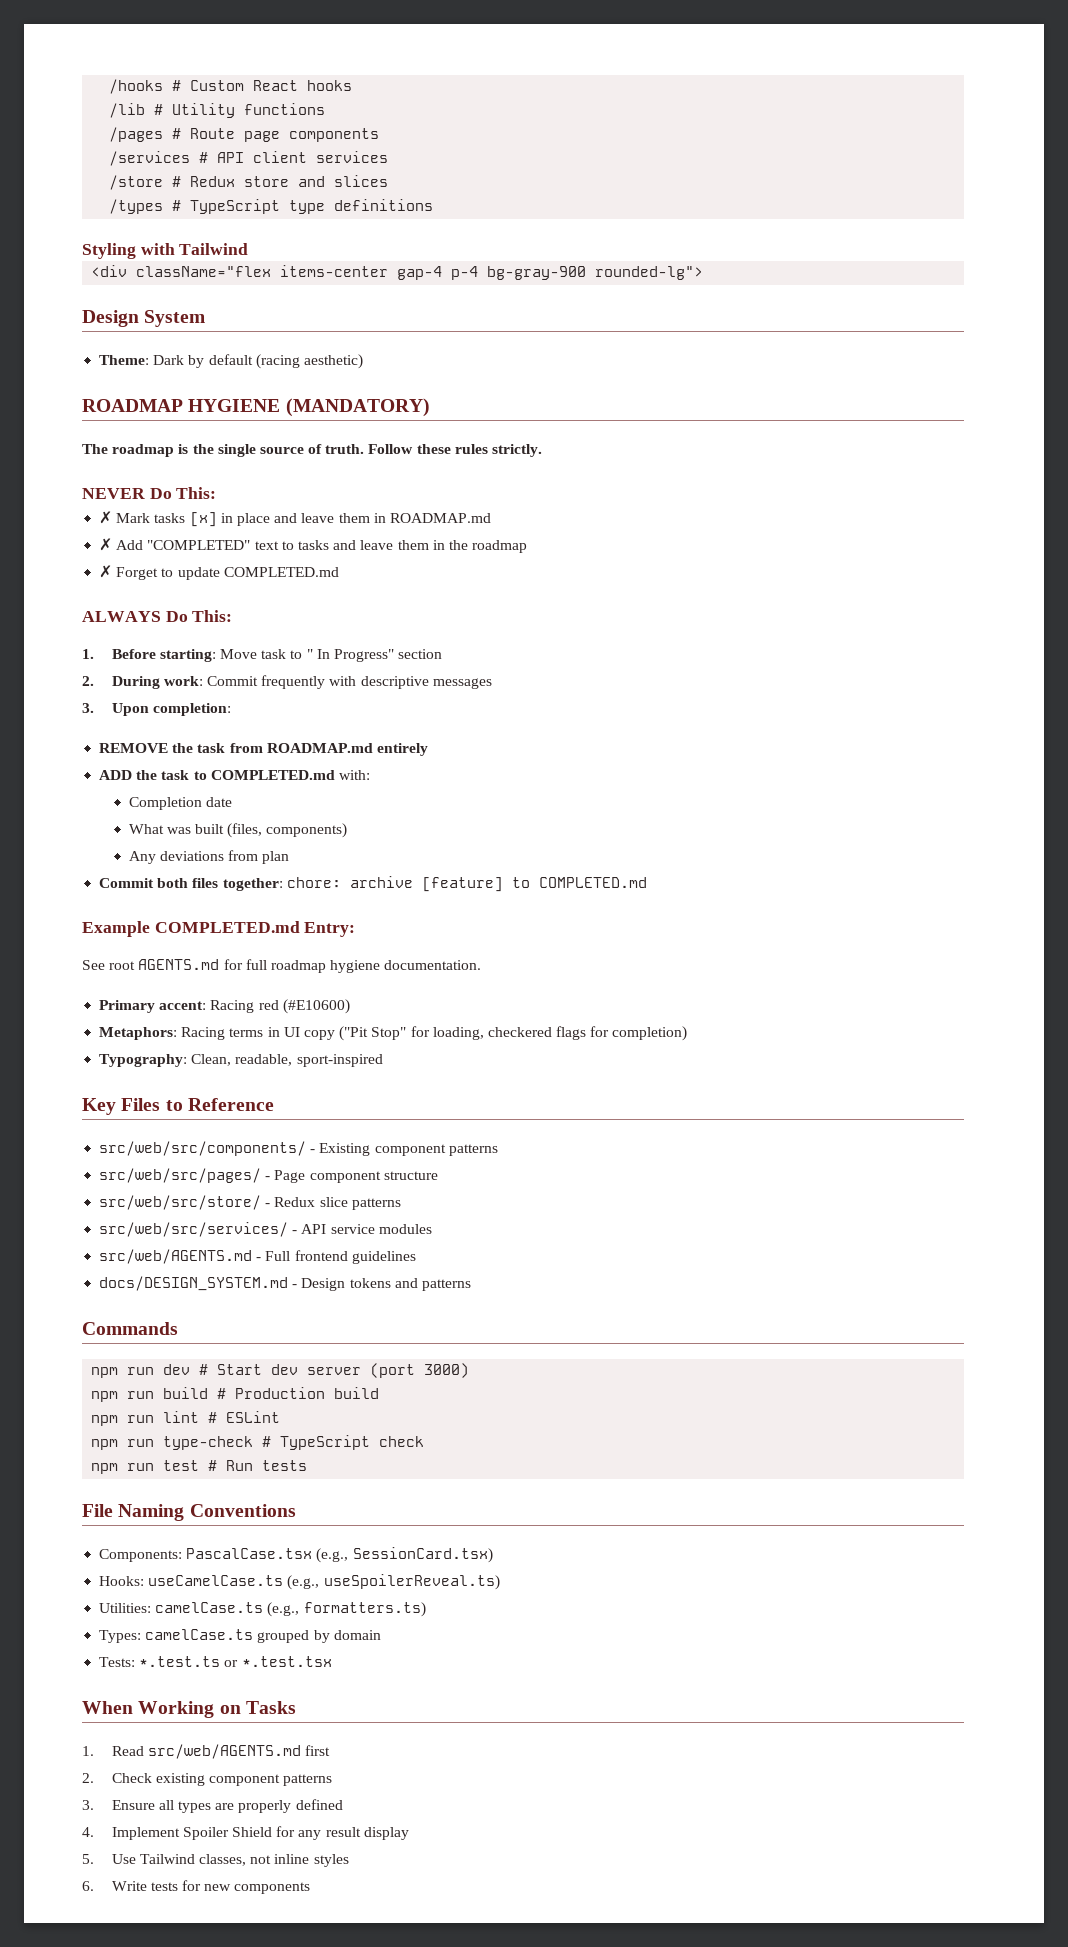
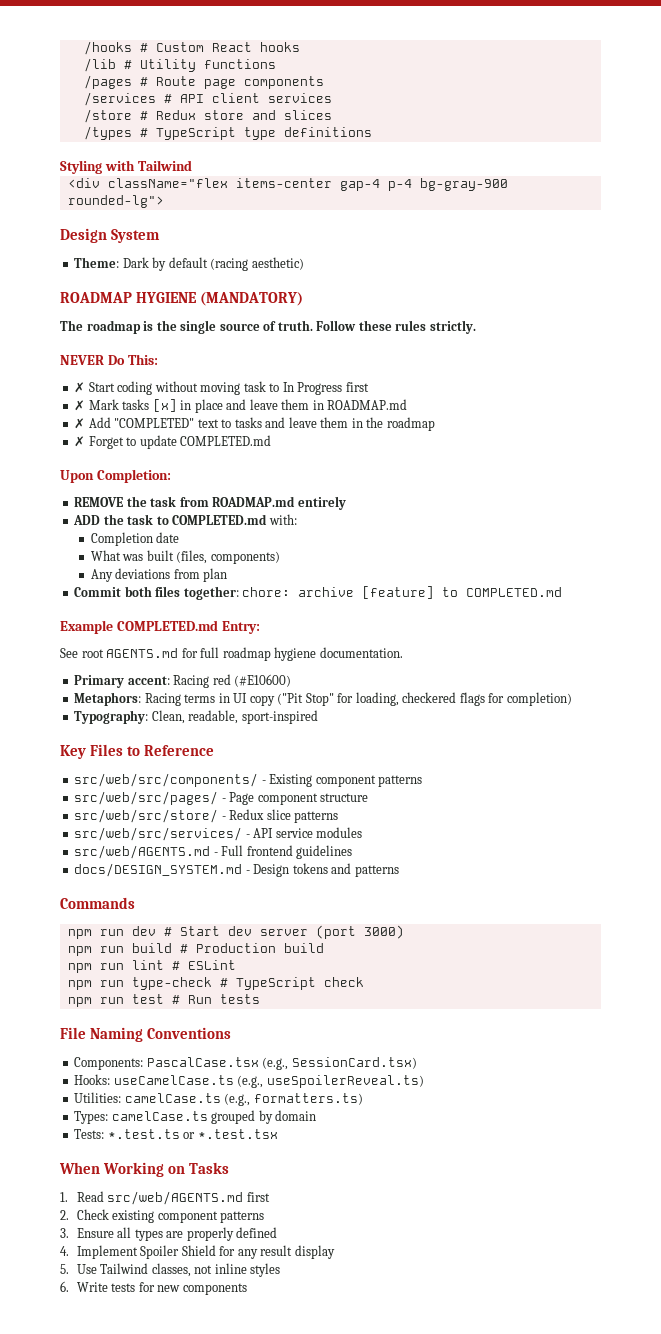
+ ✗ Start coding without moving task to In Progress first
- ALWAYS Do This:
- 1. Before starting: Move task to " In Progress" section
- 2. During work: Commit frequently with descriptive messages
- 3. Upon completion:
+ Upon Completion:

